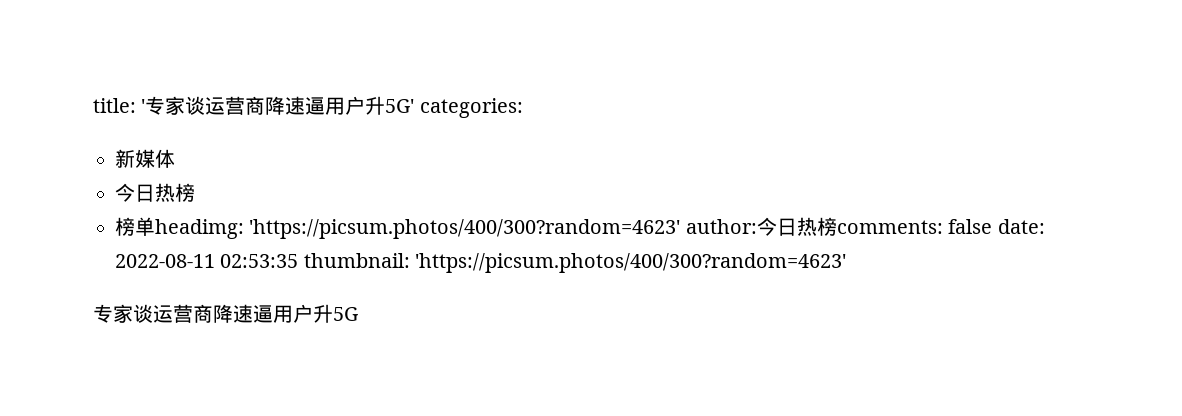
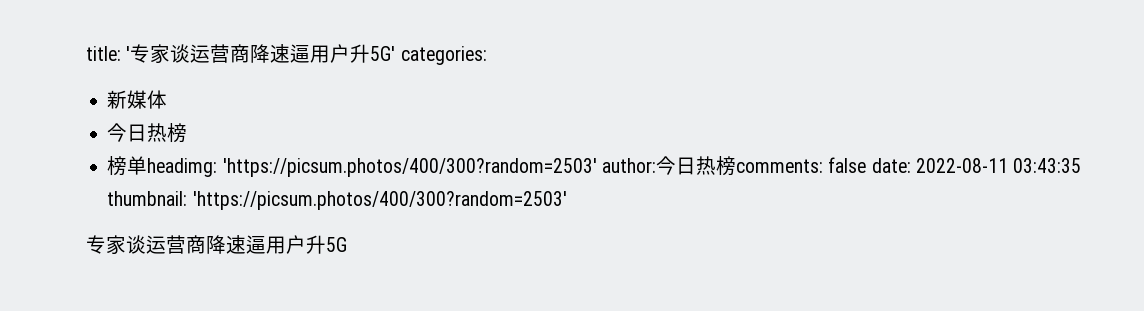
- 榜单headimg: 'https://picsum.photos/400/300?random=4623' author:今日热榜comments: false date: 2022-08-11 02:53:35 thumbnail: 'https://picsum.photos/400/300?random=4623'
+ 榜单headimg: 'https://picsum.photos/400/300?random=2503' author:今日热榜comments: false date: 2022-08-11 03:43:35 thumbnail: 'https://picsum.photos/400/300?random=2503'

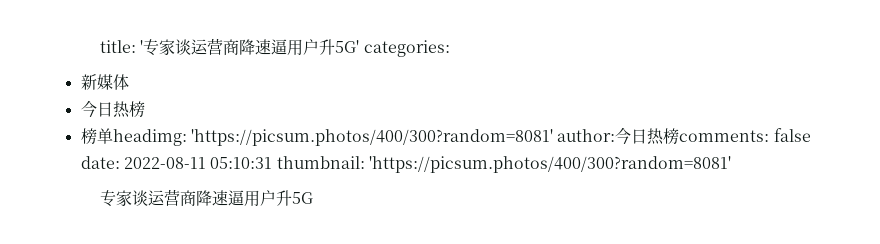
- 榜单headimg: 'https://picsum.photos/400/300?random=2503' author:今日热榜comments: false date: 2022-08-11 03:43:35 thumbnail: 'https://picsum.photos/400/300?random=2503'
+ 榜单headimg: 'https://picsum.photos/400/300?random=8081' author:今日热榜comments: false date: 2022-08-11 05:10:31 thumbnail: 'https://picsum.photos/400/300?random=8081'

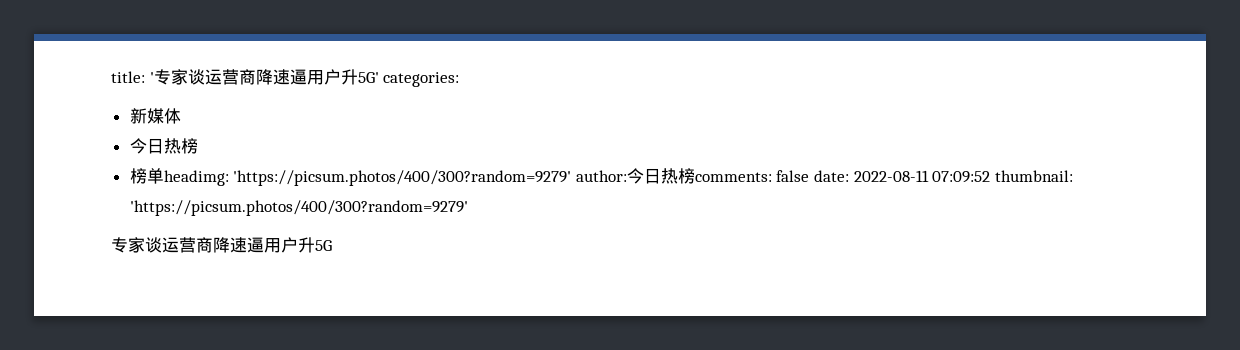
- 榜单headimg: 'https://picsum.photos/400/300?random=8081' author:今日热榜comments: false date: 2022-08-11 05:10:31 thumbnail: 'https://picsum.photos/400/300?random=8081'
+ 榜单headimg: 'https://picsum.photos/400/300?random=9279' author:今日热榜comments: false date: 2022-08-11 07:09:52 thumbnail: 'https://picsum.photos/400/300?random=9279'

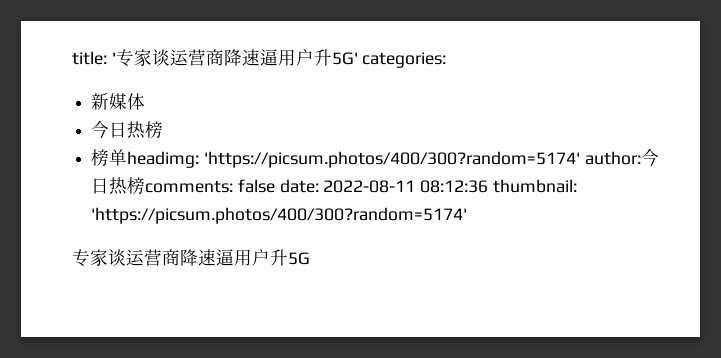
- 榜单headimg: 'https://picsum.photos/400/300?random=9279' author:今日热榜comments: false date: 2022-08-11 07:09:52 thumbnail: 'https://picsum.photos/400/300?random=9279'
+ 榜单headimg: 'https://picsum.photos/400/300?random=5174' author:今日热榜comments: false date: 2022-08-11 08:12:36 thumbnail: 'https://picsum.photos/400/300?random=5174'

